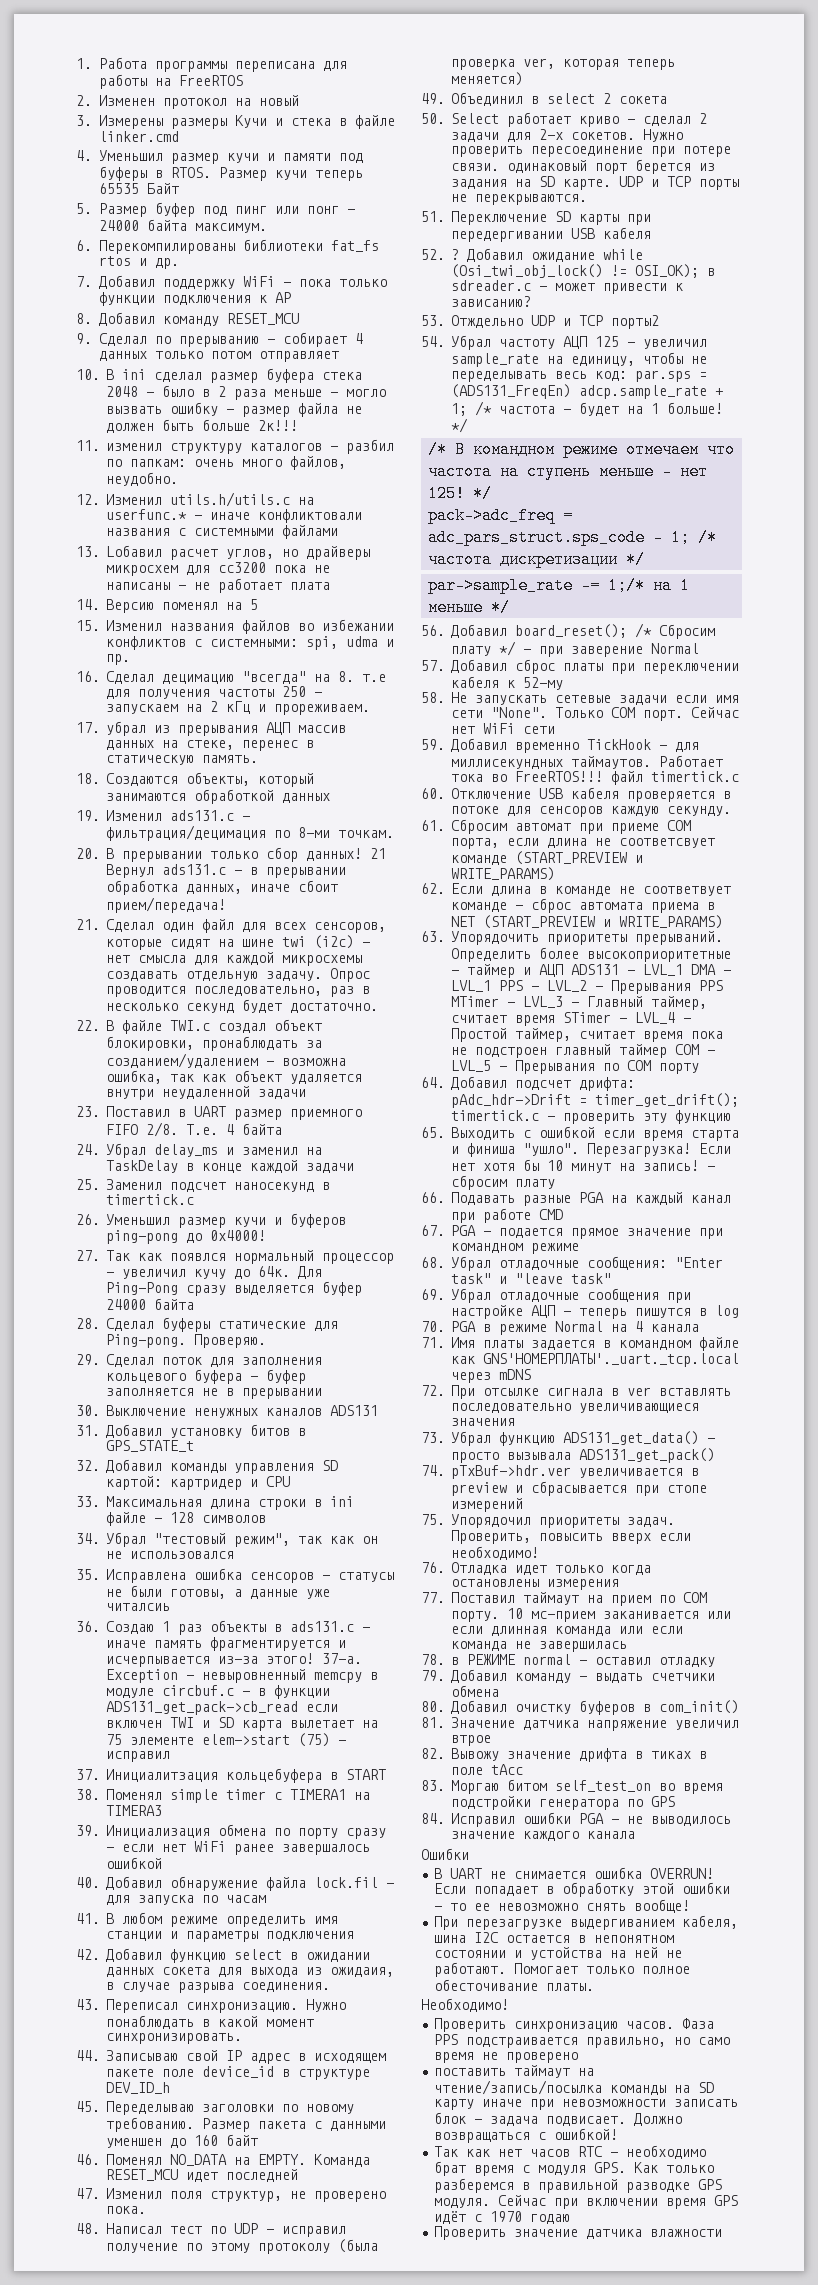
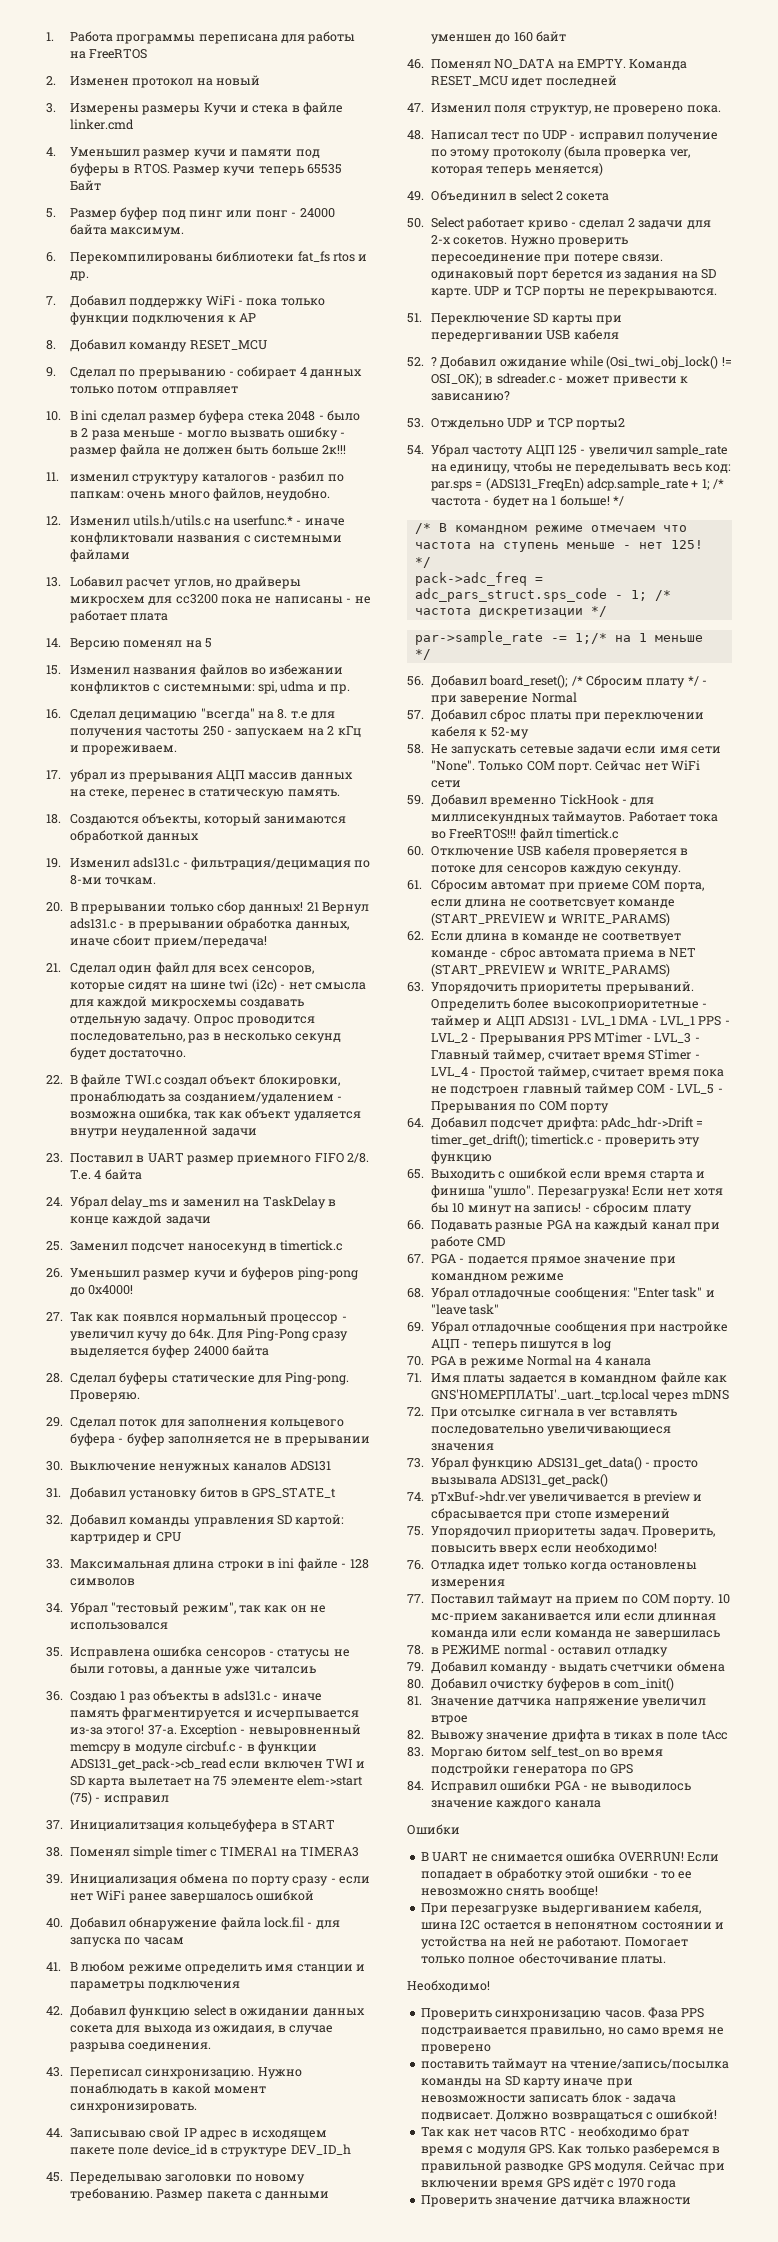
- Сейчас при включении время GPS идёт с 1970 годаю
+ Сейчас при включении время GPS идёт с 1970 года

